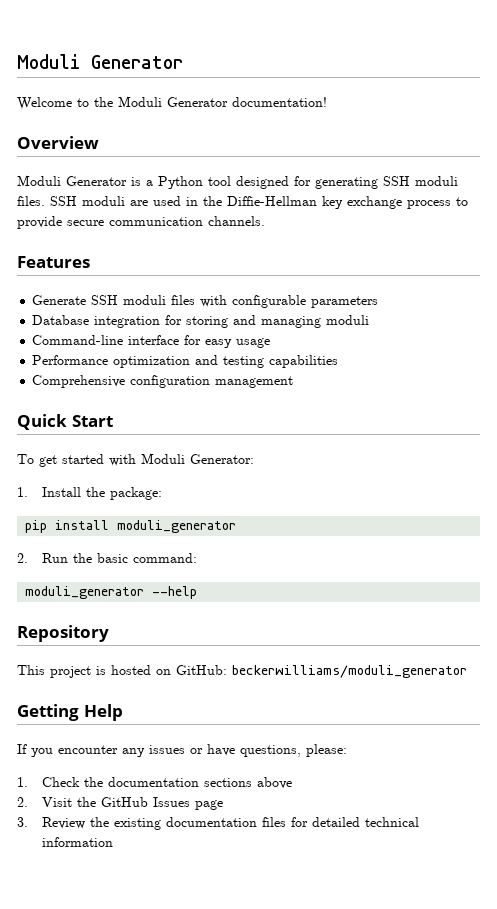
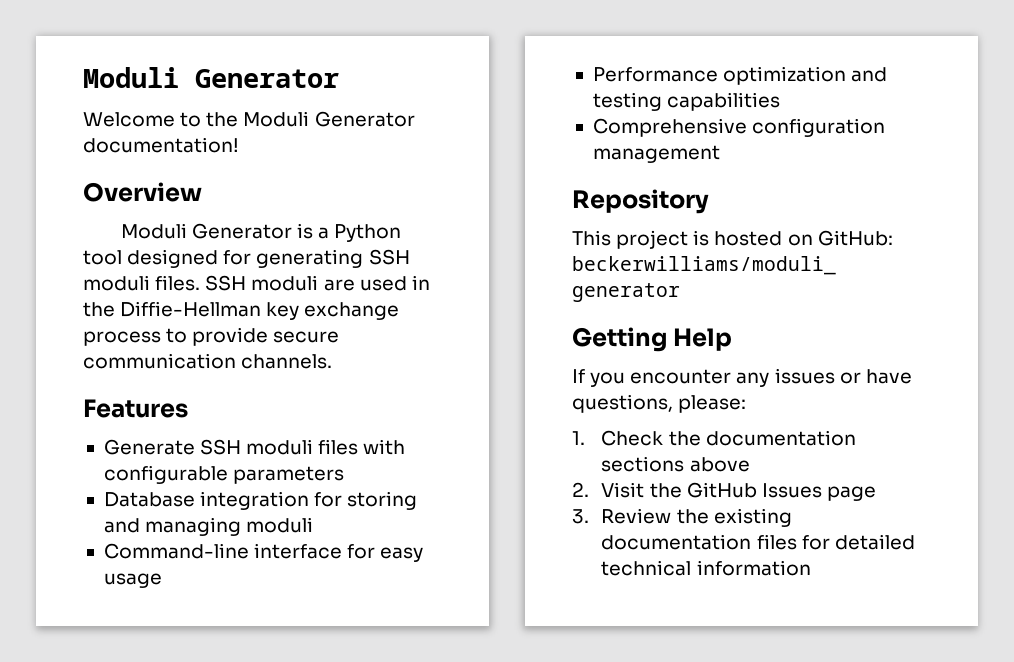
- Quick Start
- To get started with Moduli Generator:
- 1. Install the package:
- pip install moduli_generator
- 2. Run the basic command:
- moduli_generator --help

